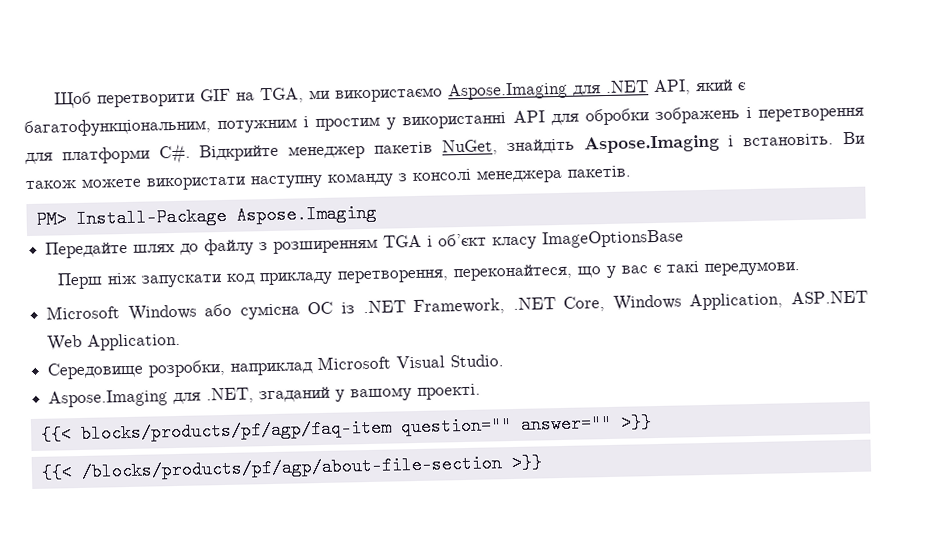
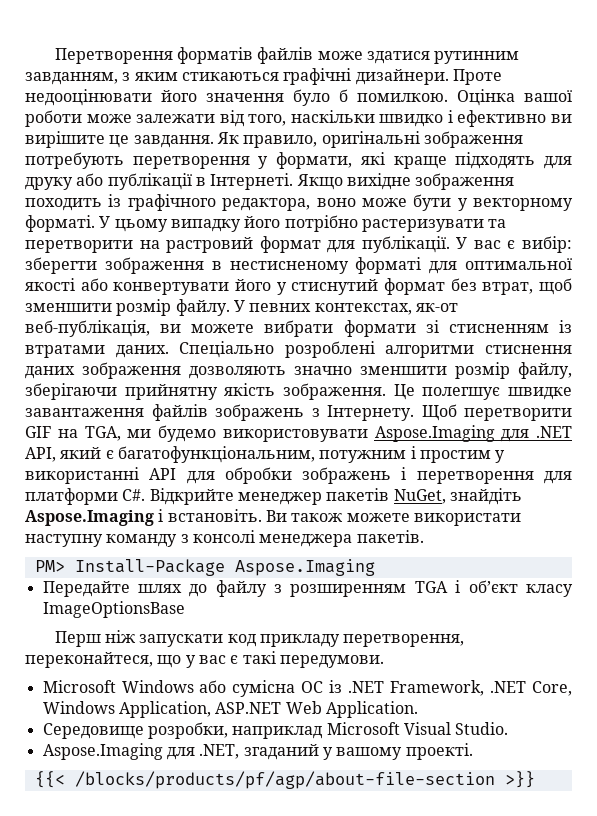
+ Перетворення форматів файлів може здатися рутинним завданням, з яким стикаються графічні дизайнери. Проте недооцінювати його значення було б помилкою. Оцінка вашої роботи може залежати від того, наскільки швидко і ефективно ви вирішите це завдання. Як правило, оригінальні зображення потребують перетворення у формати, які краще підходять для друку або публікації в Інтернеті. Якщо вихідне зображення походить із графічного редактора, воно може бути у векторному форматі. У цьому випадку його потрібно растеризувати та перетворити на растровий формат для публікації. У вас є вибір: зберегти зображення в нестисненому форматі для оптимальної якості або конвертувати його у стиснутий формат без втрат, щоб зменшити розмір файлу. У певних контекстах, як-от веб-публікація, ви можете вибрати формати зі стисненням із втратами даних. Спеціально розроблені алгоритми стиснення даних зображення дозволяють значно зменшити розмір файлу, зберігаючи прийнятну якість зображення. Це полегшує швидке завантаження файлів зображень з Інтернету.
- Щоб перетворити GIF на TGA, ми використаємо Aspose.Imaging для .NET API, який є багатофункціональним, потужним і простим у використанні API для обробки зображень і перетворення для платформи C#. Відкрийте менеджер пакетів NuGet, знайдіть Aspose.Imaging і встановіть.
+ Щоб перетворити GIF на TGA, ми будемо використовувати Aspose.Imaging для .NET API, який є багатофункціональним, потужним і простим у використанні API для обробки зображень і перетворення для платформи C#. Відкрийте менеджер пакетів NuGet, знайдіть Aspose.Imaging і встановіть.
- {{< blocks/products/pf/agp/faq-item question="" answer="" >}}

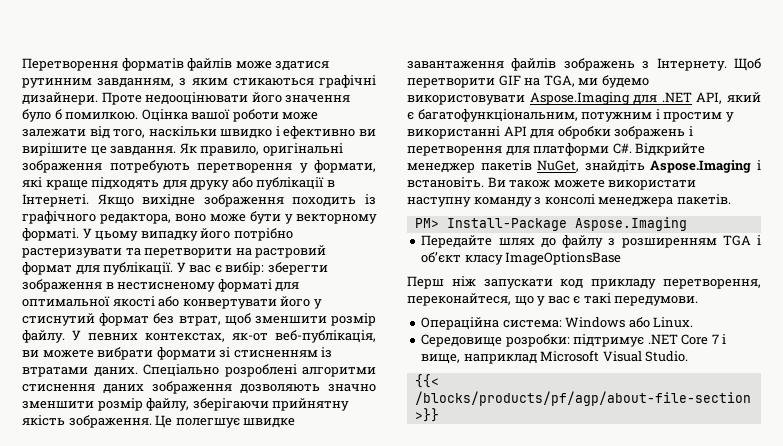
- Microsoft Windows або сумісна ОС із .NET Framework, .NET Core, Windows Application, ASP.NET Web Application.
- Середовище розробки, наприклад Microsoft Visual Studio.
- Aspose.Imaging для .NET, згаданий у вашому проекті.
+ Операційна система: Windows або Linux.
+ Середовище розробки: підтримує .NET Core 7 і вище, наприклад Microsoft Visual Studio.

